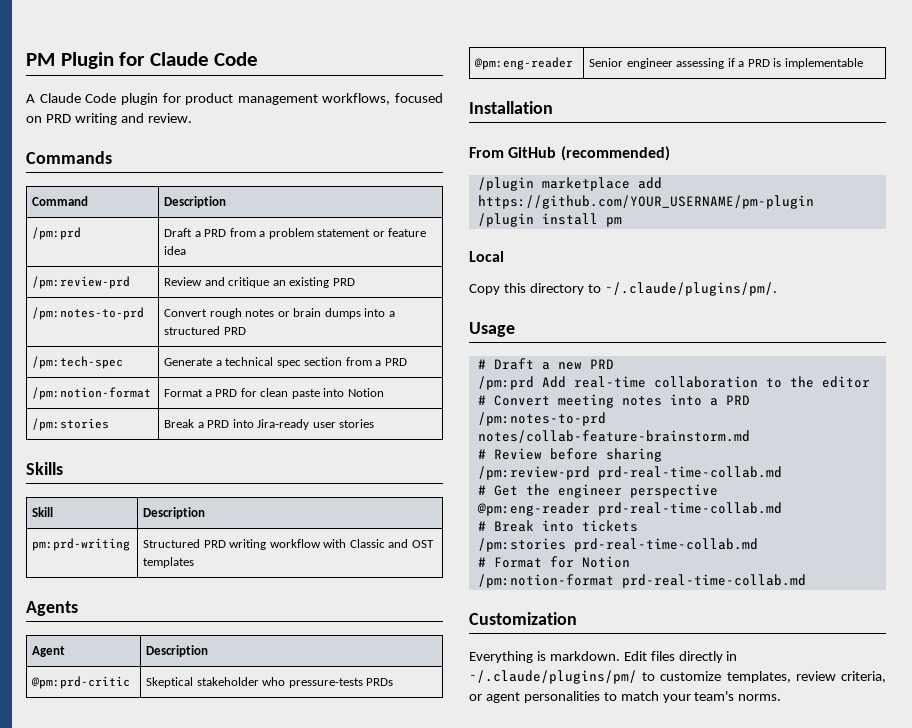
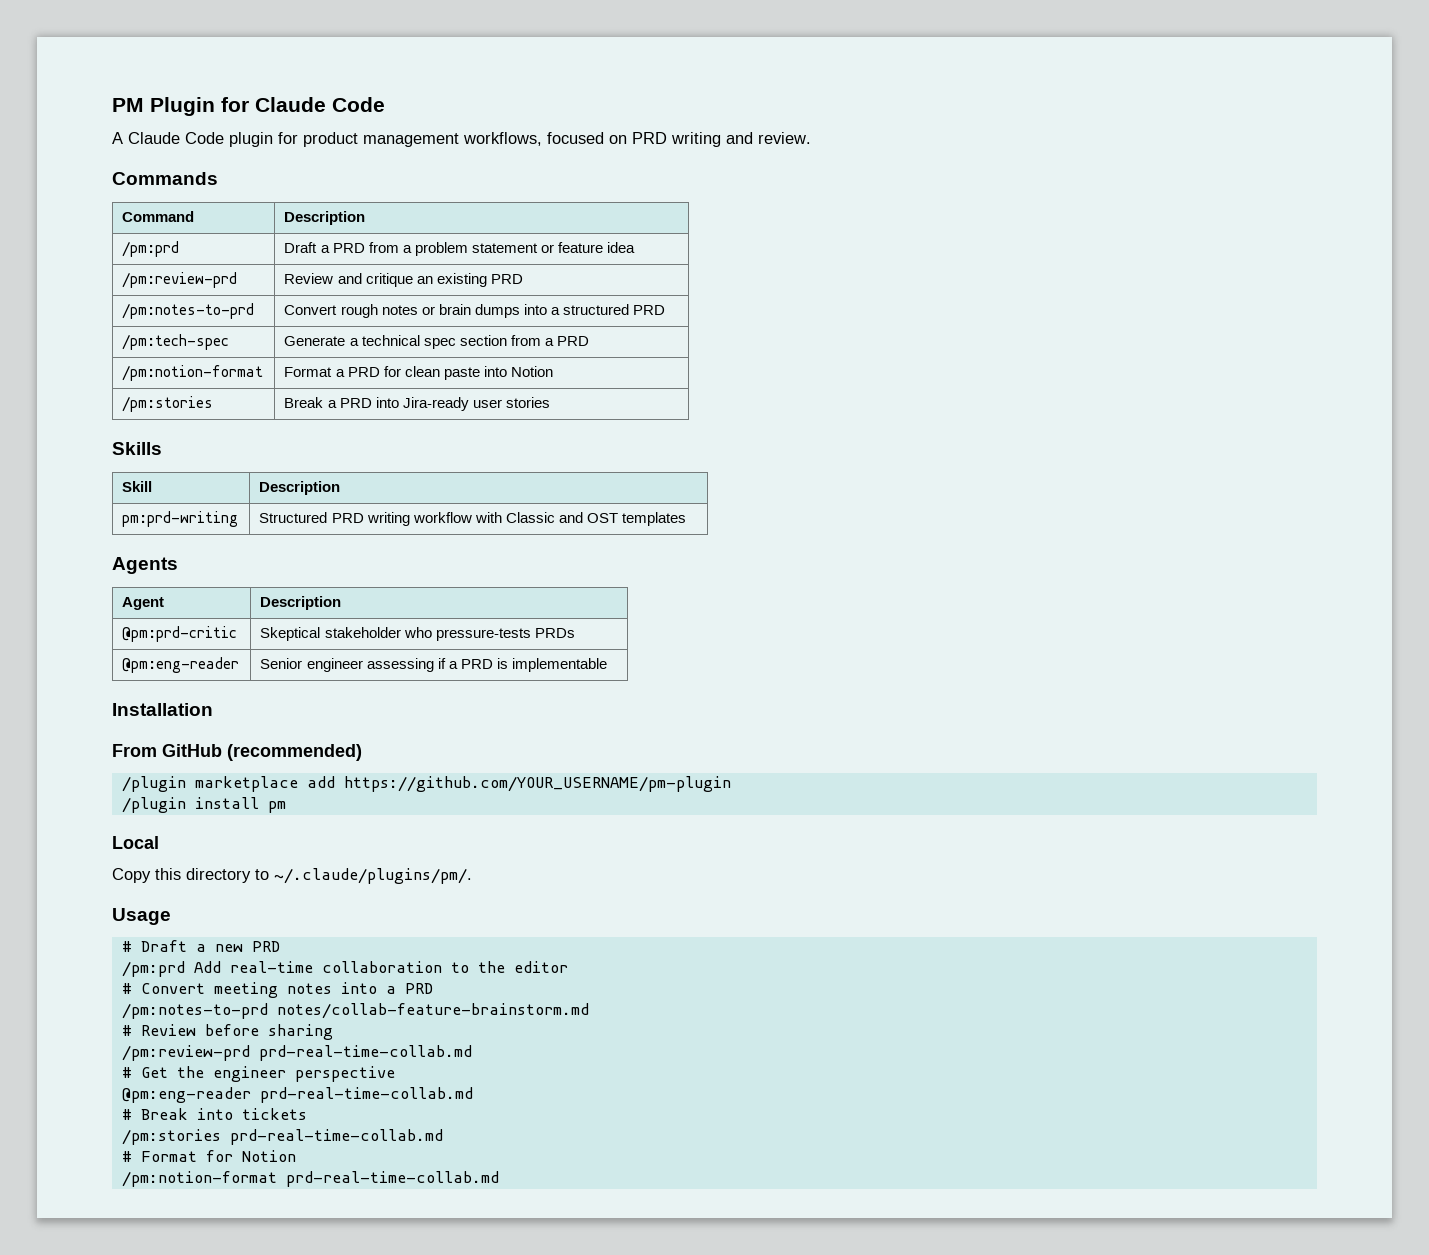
- Customization
- Everything is markdown. Edit files directly in ~/.claude/plugins/pm/ to customize templates, review criteria, or agent personalities to match your team's norms.

